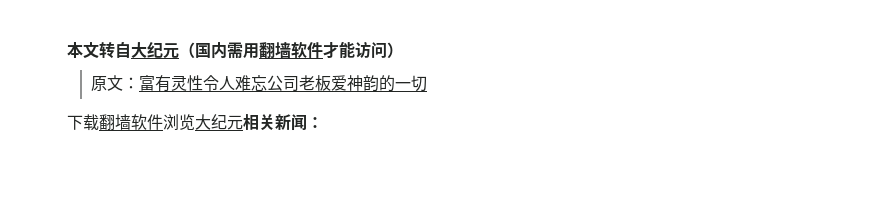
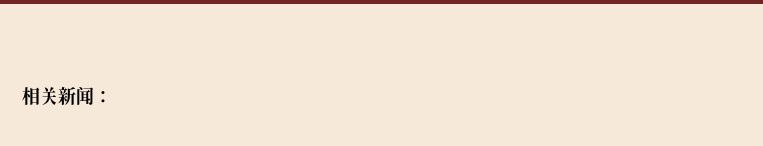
- 本文转自大纪元（国内需用翻墙软件才能访问）
- 原文：富有灵性令人难忘公司老板爱神韵的一切
- 下载翻墙软件浏览大纪元相关新闻：
+ 相关新闻：

